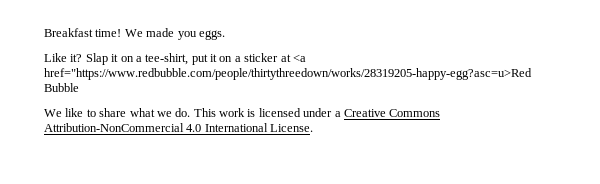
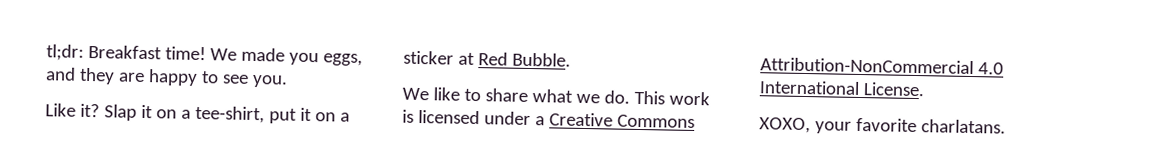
- Breakfast time!
+ tl;dr: Breakfast time!
- We made you eggs.
+ We made you eggs, and they are happy to see you.
- Slap it on a tee-shirt, put it on a sticker at <a href="https://www.redbubble.com/people/thirtythreedown/works/28319205-happy-egg?asc=u>Red Bubble
+ Slap it on a tee-shirt, put it on a sticker at Red Bubble.
+ XOXO, your favorite charlatans.

